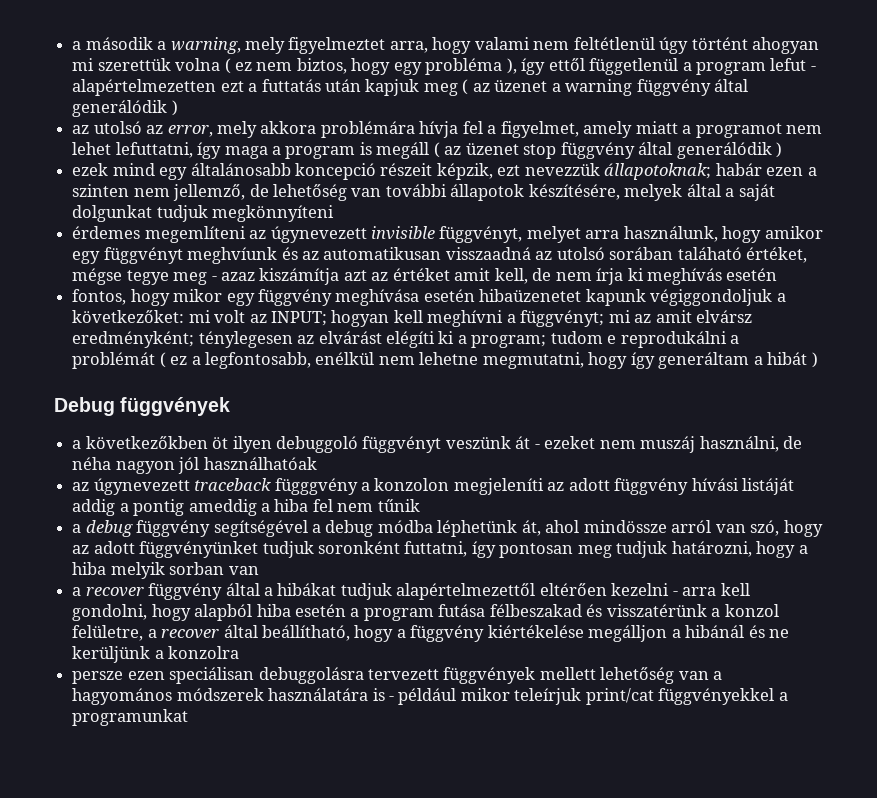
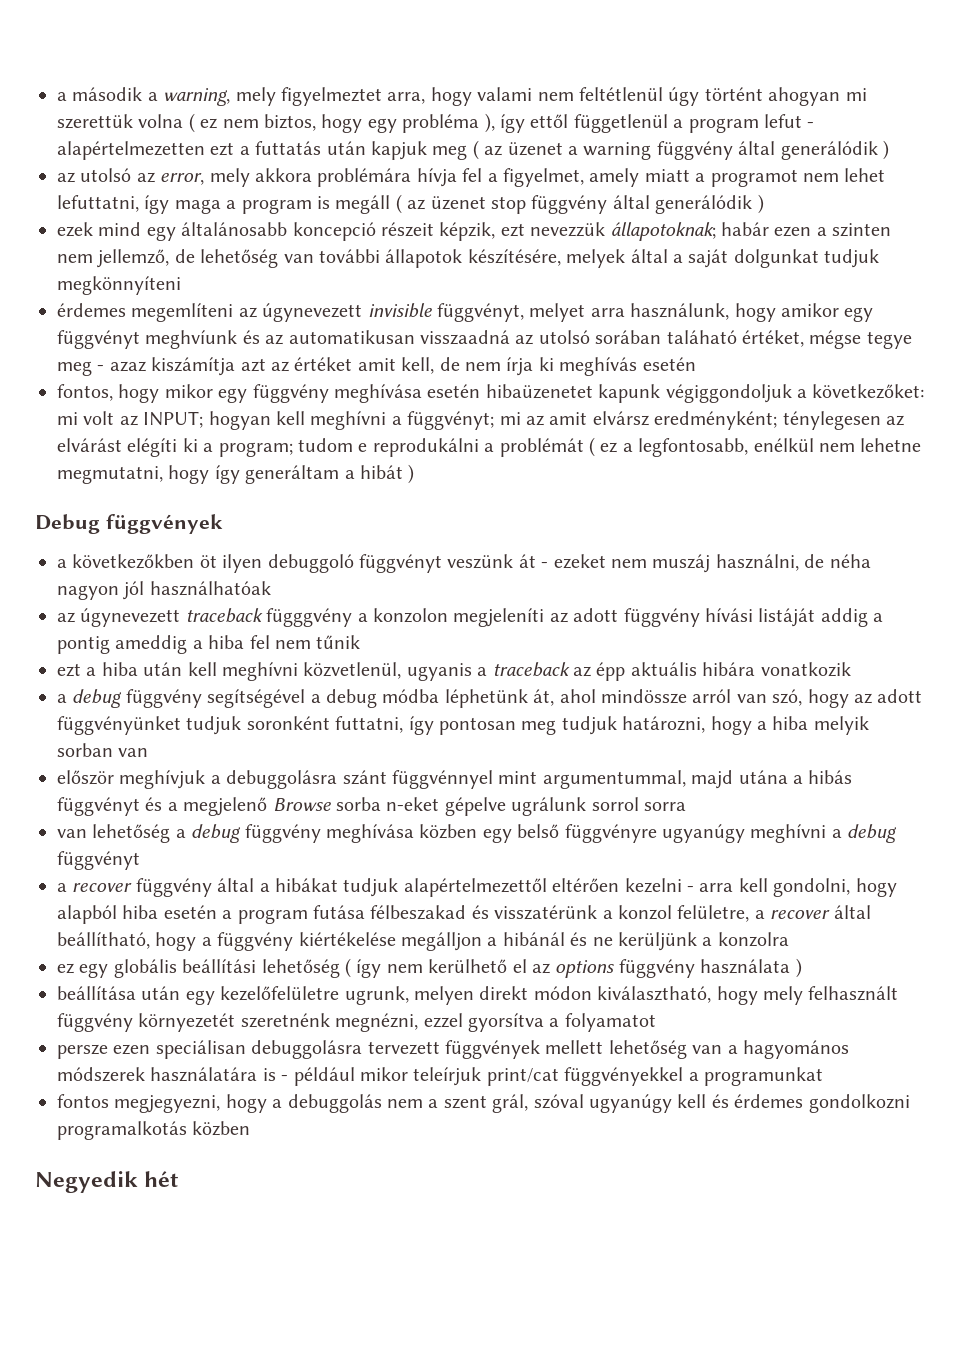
+ ezt a hiba után kell meghívni közvetlenül, ugyanis a traceback az épp aktuális hibára vonatkozik
+ először meghívjuk a debuggolásra szánt függvénnyel mint argumentummal, majd utána a hibás függvényt és a megjelenő Browse sorba n-eket gépelve ugrálunk sorrol sorra
+ van lehetőség a debug függvény meghívása közben egy belső függvényre ugyanúgy meghívni a debug függvényt
+ ez egy globális beállítási lehetőség ( így nem kerülhető el az options függvény használata )
+ beállítása után egy kezelőfelületre ugrunk, melyen direkt módon kiválasztható, hogy mely felhasznált függvény környezetét szeretnénk megnézni, ezzel gyorsítva a folyamatot
+ fontos megjegyezni, hogy a debuggolás nem a szent grál, szóval ugyanúgy kell és érdemes gondolkozni programalkotás közben
+ Negyedik hét

